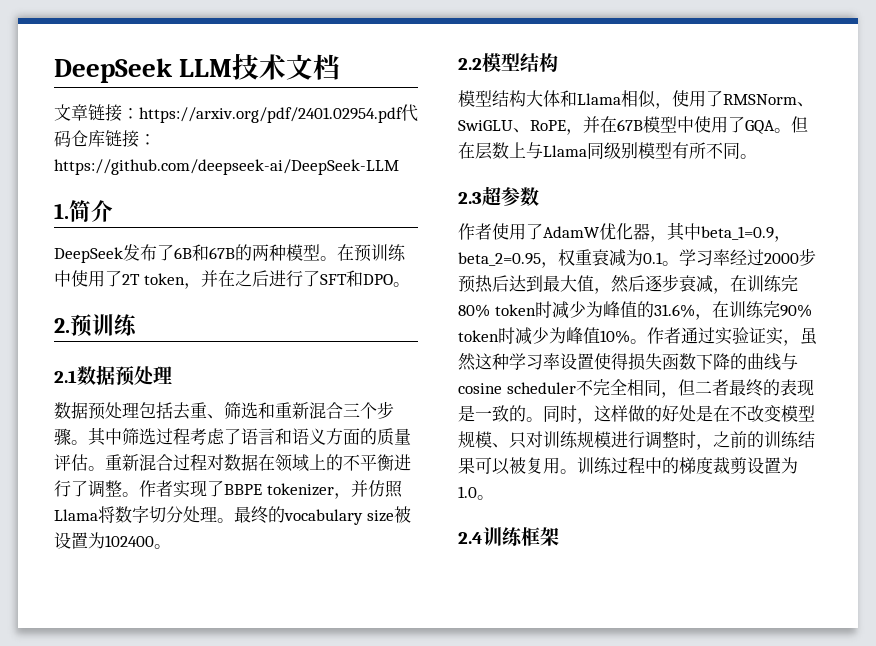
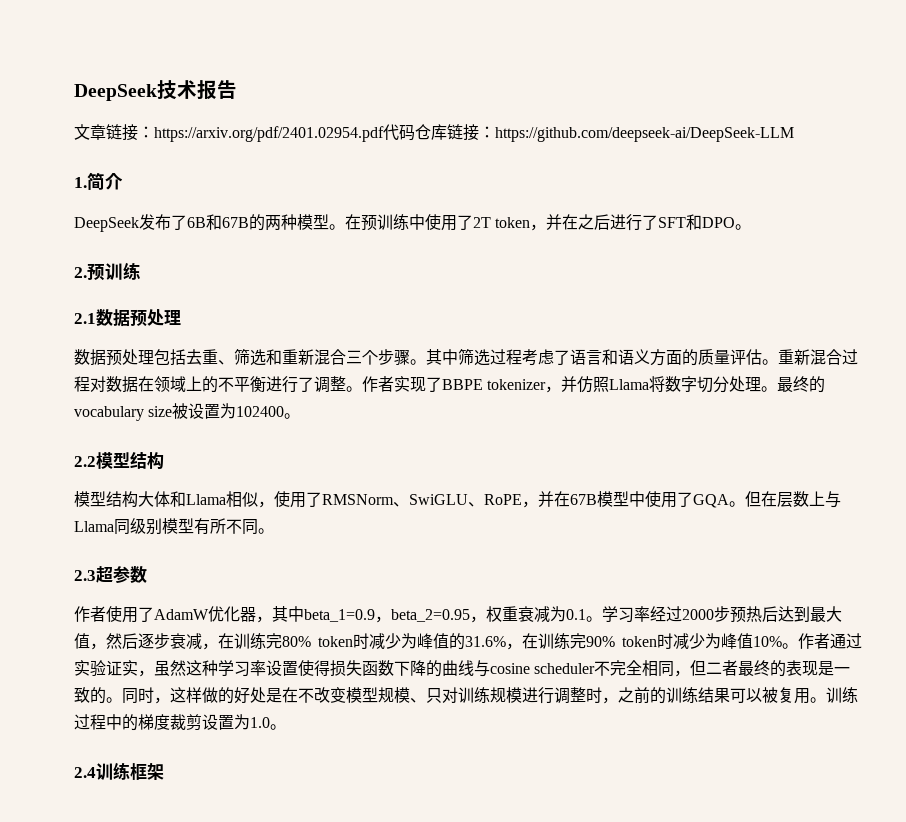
- DeepSeek LLM技术文档
+ DeepSeek技术报告

